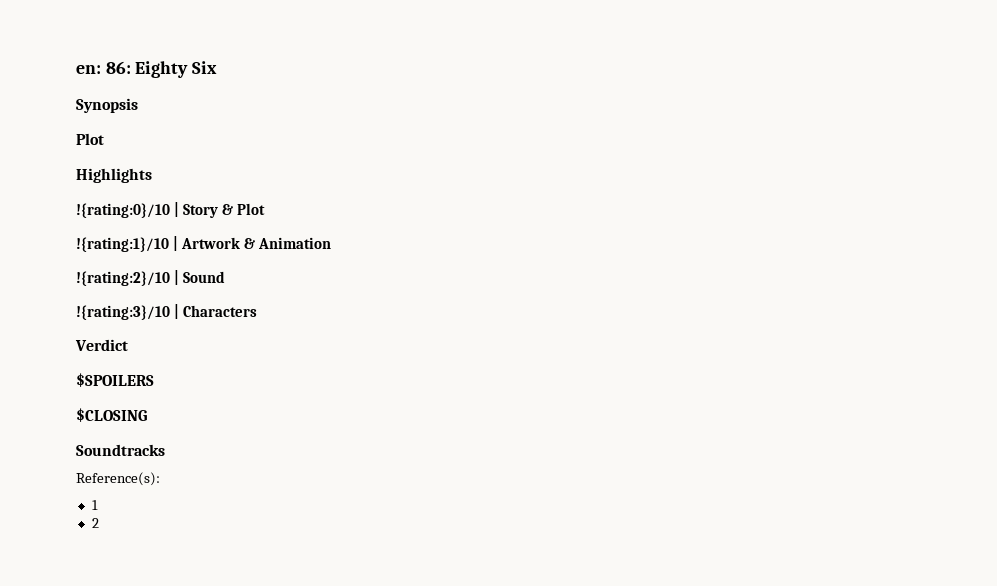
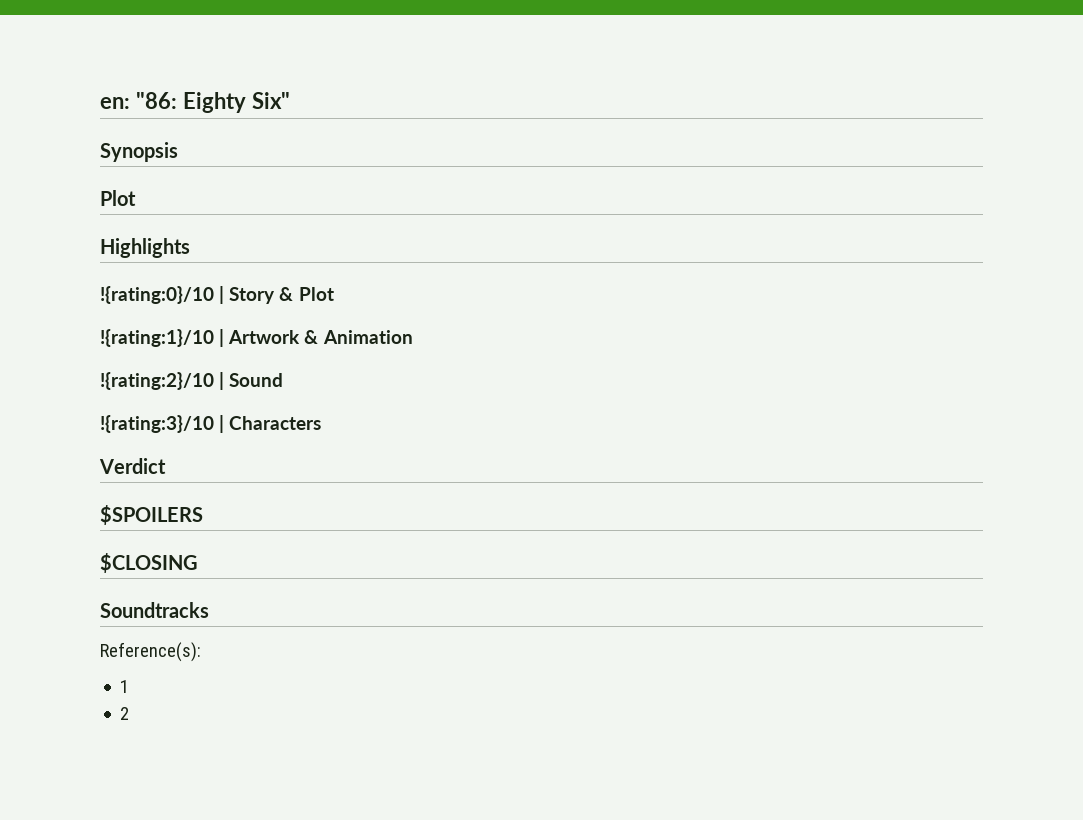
- en: 86: Eighty Six
+ en: "86: Eighty Six"

